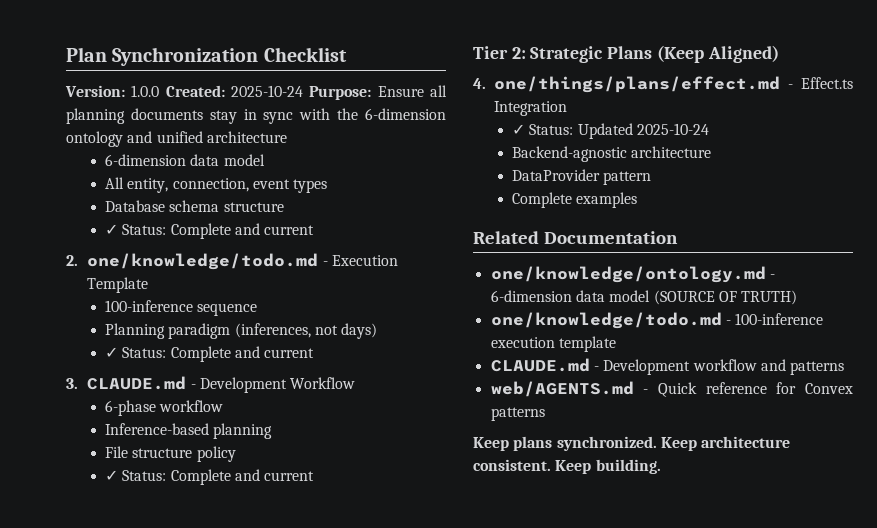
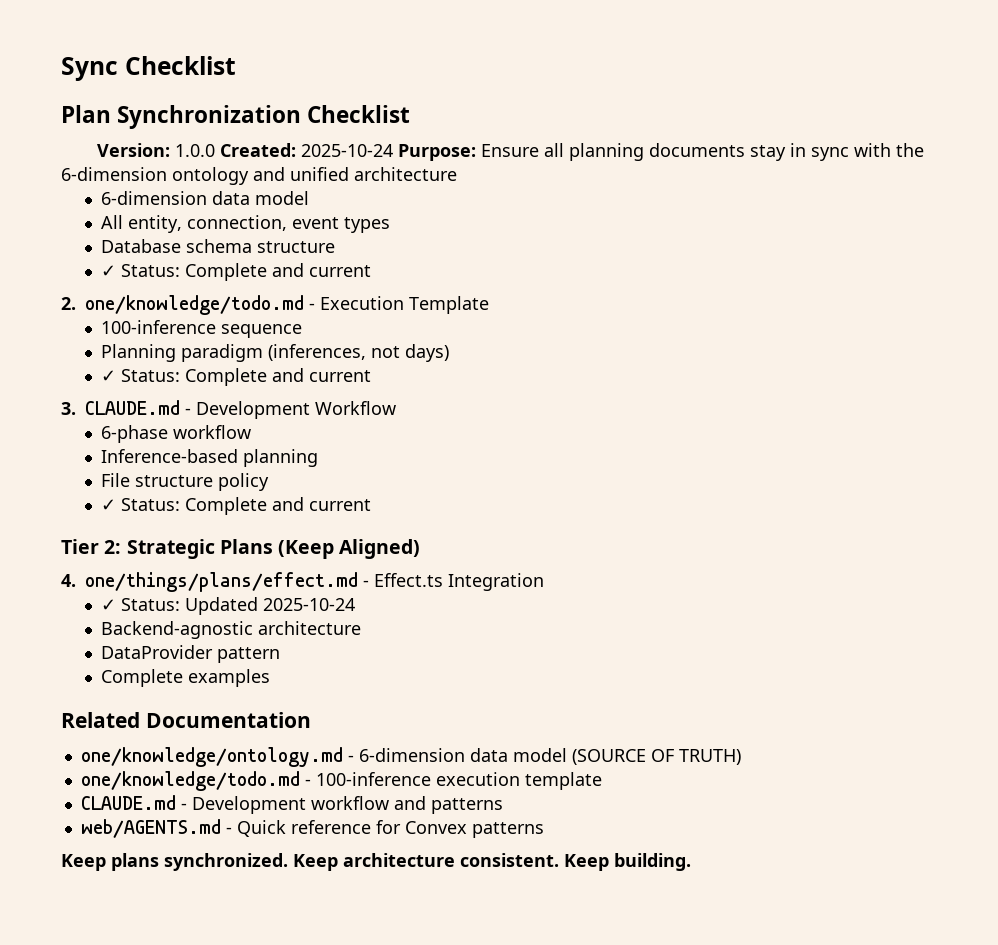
+ Sync Checklist

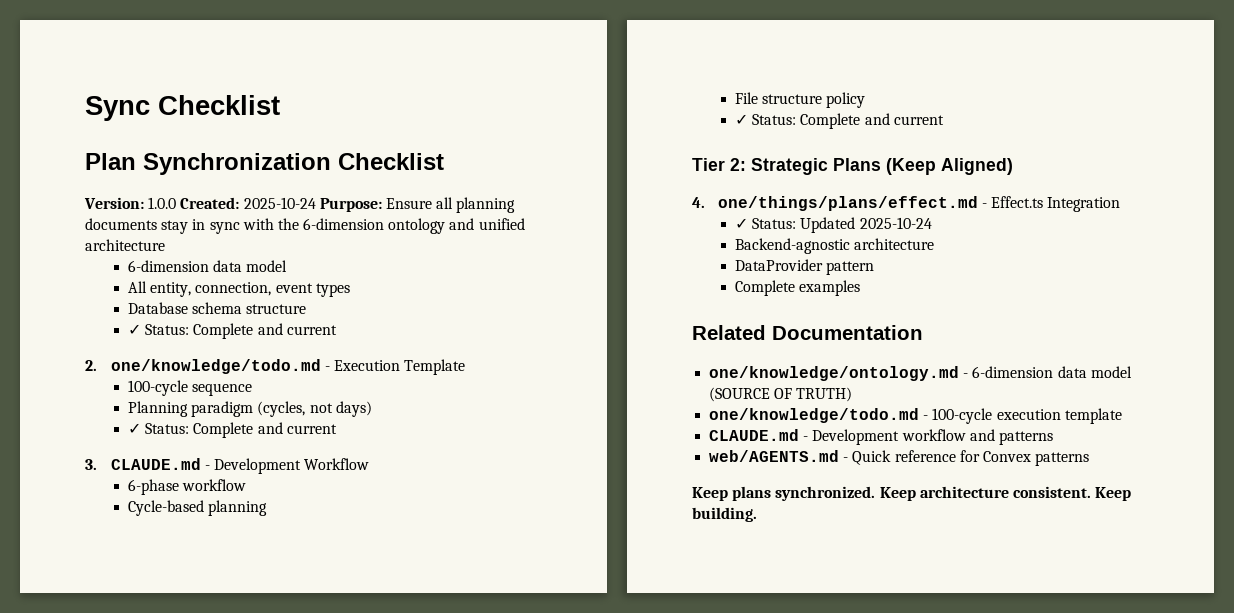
- 100-inference sequence
+ 100-cycle sequence
- Planning paradigm (inferences, not days)
+ Planning paradigm (cycles, not days)
- Inference-based planning
+ Cycle-based planning
- one/knowledge/todo.md - 100-inference execution template
+ one/knowledge/todo.md - 100-cycle execution template

